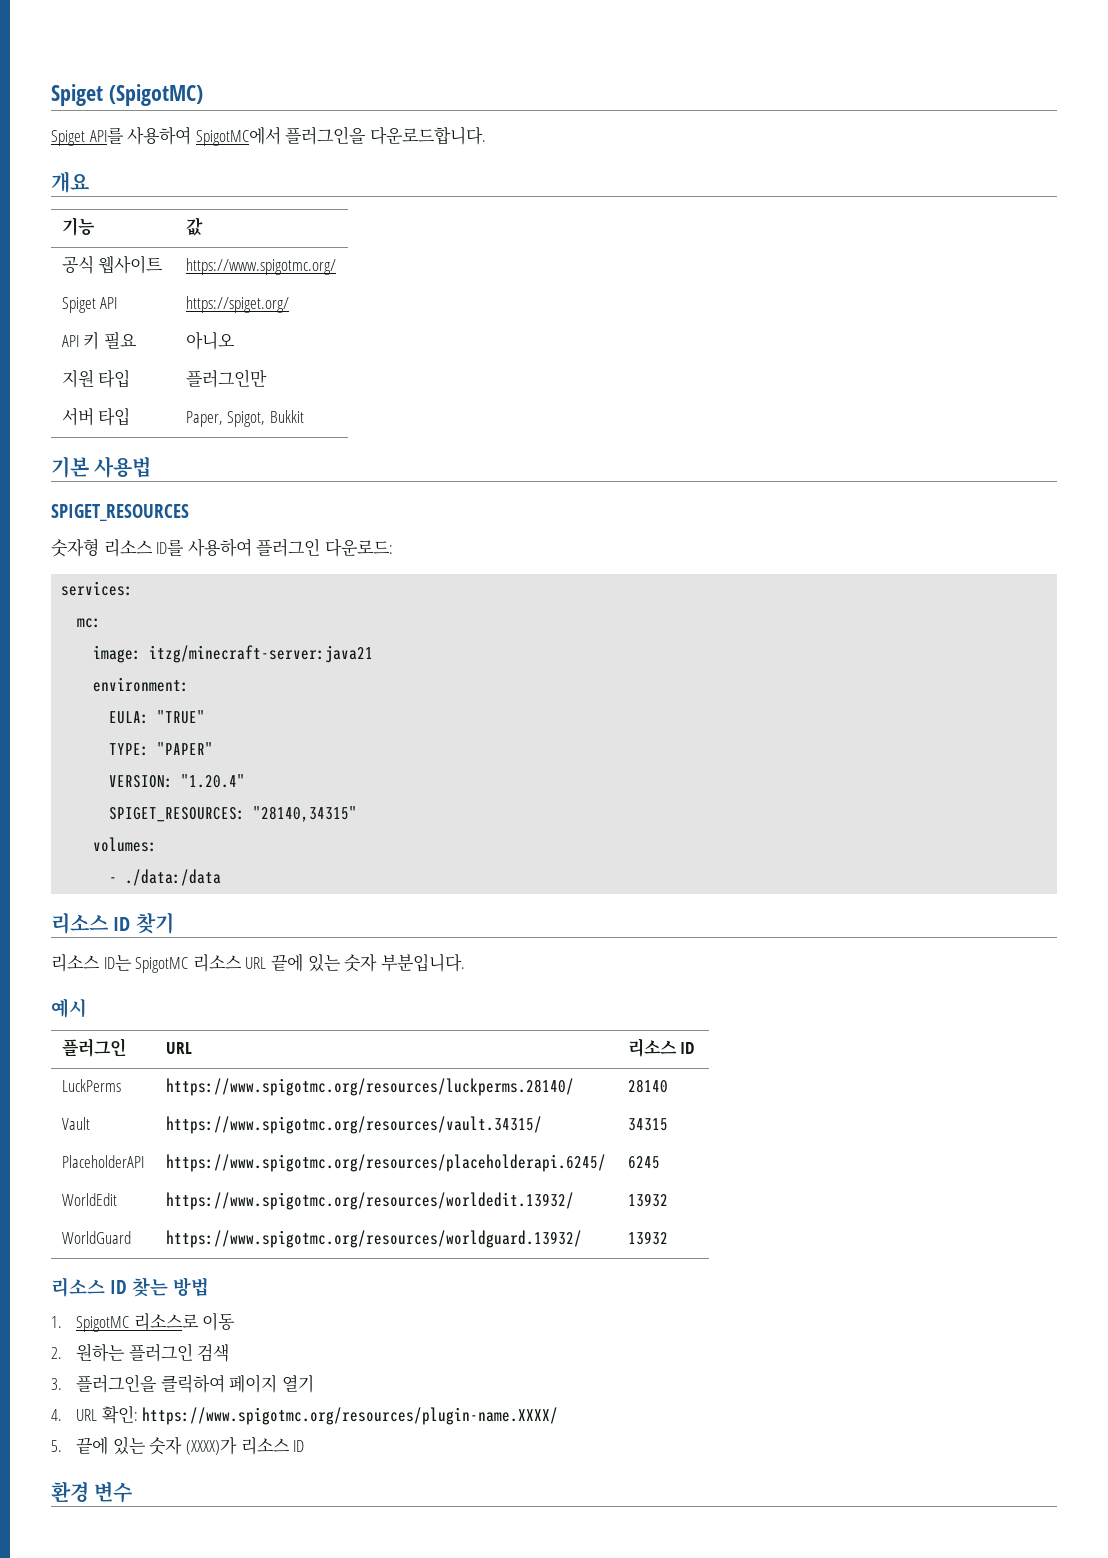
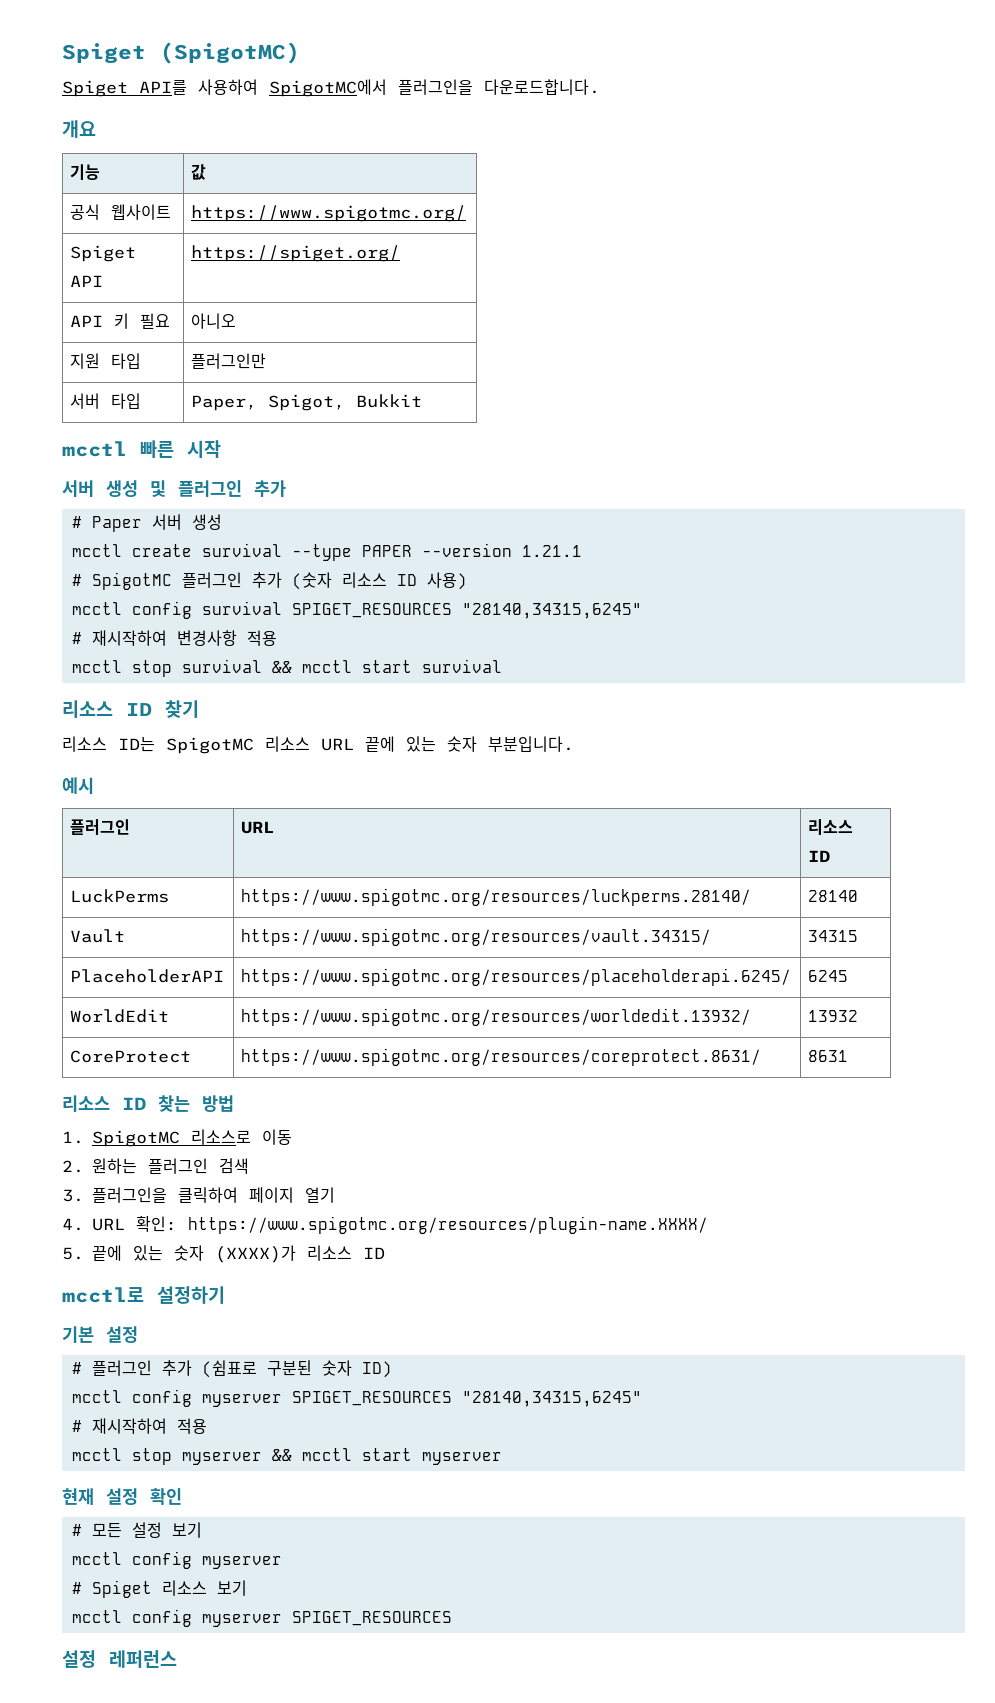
- 기본 사용법
- SPIGET_RESOURCES
- 숫자형 리소스 ID를 사용하여 플러그인 다운로드:
- services:
- mc:
- image: itzg/minecraft-server:java21
- environment:
- EULA: "TRUE"
- TYPE: "PAPER"
- VERSION: "1.20.4"
- SPIGET_RESOURCES: "28140,34315"
- volumes:
- - ./data:/data
+ mcctl 빠른 시작
+ 서버 생성 및 플러그인 추가
+ # Paper 서버 생성
+ mcctl create survival --type PAPER --version 1.21.1
+ # SpigotMC 플러그인 추가 (숫자 리소스 ID 사용)
+ mcctl config survival SPIGET_RESOURCES "28140,34315,6245"
+ # 재시작하여 변경사항 적용
+ mcctl stop survival && mcctl start survival
- WorldGuard | https://www.spigotmc.org/resources/worldguard.13932/ | 13932
+ CoreProtect | https://www.spigotmc.org/resources/coreprotect.8631/ | 8631
- 환경 변수
+ mcctl로 설정하기
+ 기본 설정
+ # 플러그인 추가 (쉼표로 구분된 숫자 ID)
+ mcctl config myserver SPIGET_RESOURCES "28140,34315,6245"
+ # 재시작하여 적용
+ mcctl stop myserver && mcctl start myserver
+ 현재 설정 확인
+ # 모든 설정 보기
+ mcctl config myserver
+ # Spiget 리소스 보기
+ mcctl config myserver SPIGET_RESOURCES
+ 설정 레퍼런스

